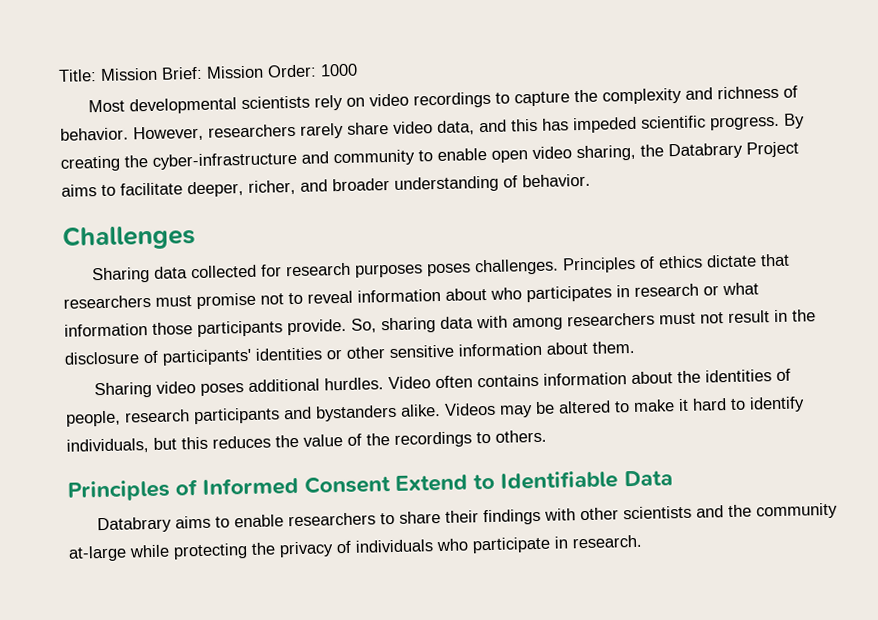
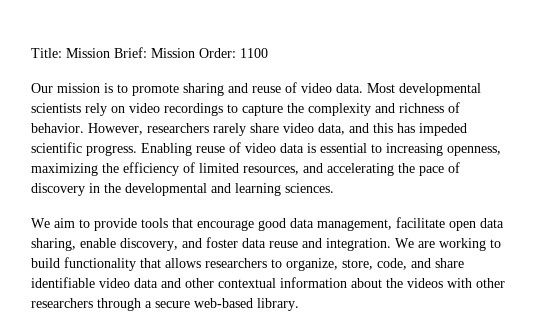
- Title: Mission Brief: Mission Order: 1000
- Most developmental scientists rely on video recordings to capture the complexity and richness of behavior.
+ Title: Mission Brief: Mission Order: 1100
+ Our mission is to promote sharing and reuse of video data. Most developmental scientists rely on video recordings to capture the complexity and richness of behavior.
- By creating the cyber-infrastructure and community to enable open video sharing, the Databrary Project aims to facilitate deeper, richer, and broader understanding of behavior.
- Challenges
- Sharing data collected for research purposes poses challenges. Principles of ethics dictate that researchers must promise not to reveal information about who participates in research or what information those participants provide. So, sharing data with among researchers must not result in the disclosure of participants' identities or other sensitive information about them.
- Sharing video poses additional hurdles. Video often contains information about the identities of people, research participants and bystanders alike. Videos may be altered to make it hard to identify individuals, but this reduces the value of the recordings to others.
- Principles of Informed Consent Extend to Identifiable Data
- Databrary aims to enable researchers to share their findings with other scientists and the community at-large while protecting the privacy of individuals who participate in research.
+ Enabling reuse of video data is essential to increasing openness, maximizing the efficiency of limited resources, and accelerating the pace of discovery in the developmental and learning sciences.
+ We aim to provide tools that encourage good data management, facilitate open data sharing, enable discovery, and foster data reuse and integration. We are working to build functionality that allows researchers to organize, store, code, and share identifiable video data and other contextual information about the videos with other researchers through a secure web-based library.

